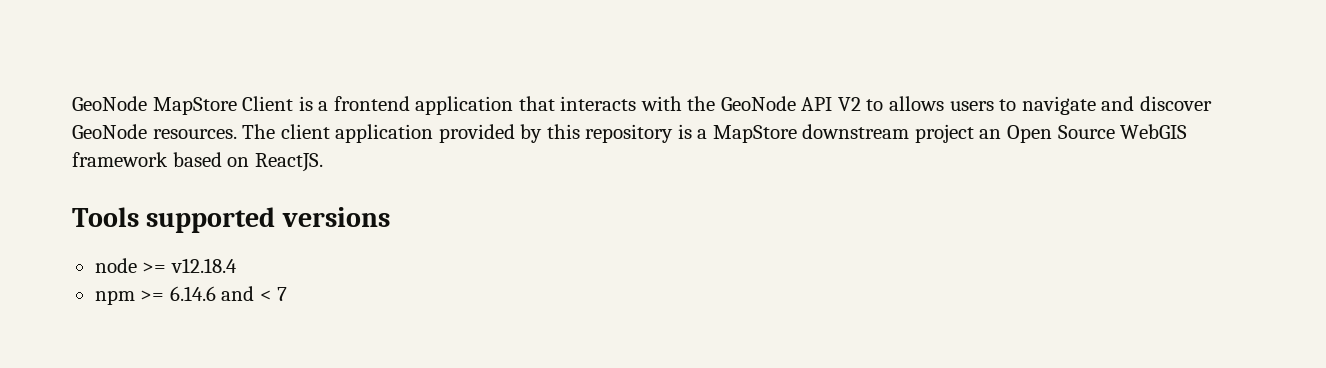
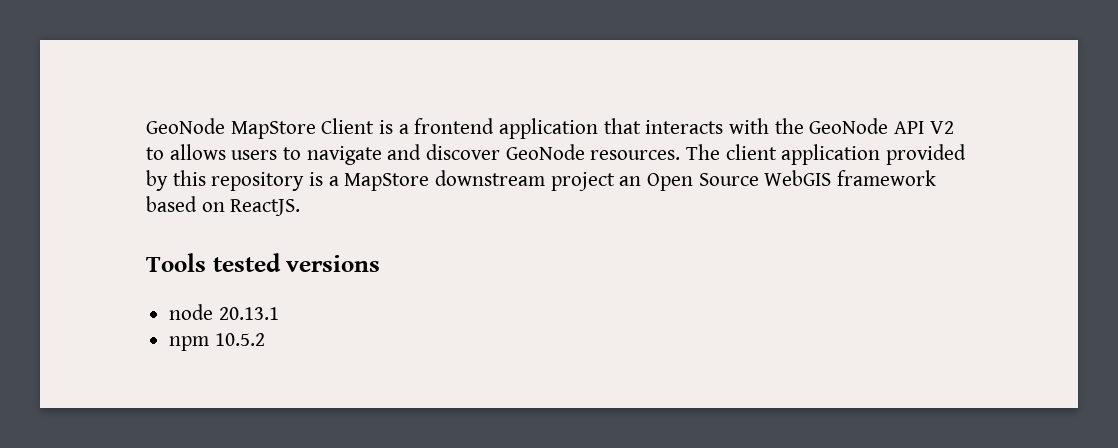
- Tools supported versions
+ Tools tested versions
- node >= v12.18.4
+ node 20.13.1
- npm >= 6.14.6 and < 7
+ npm 10.5.2

